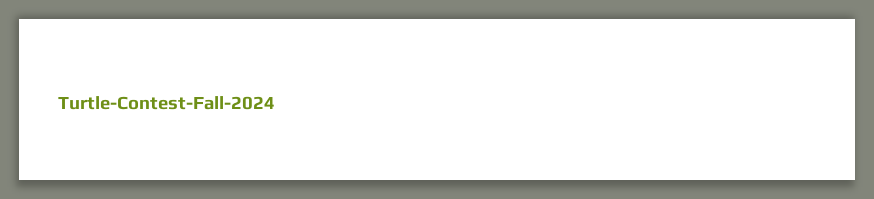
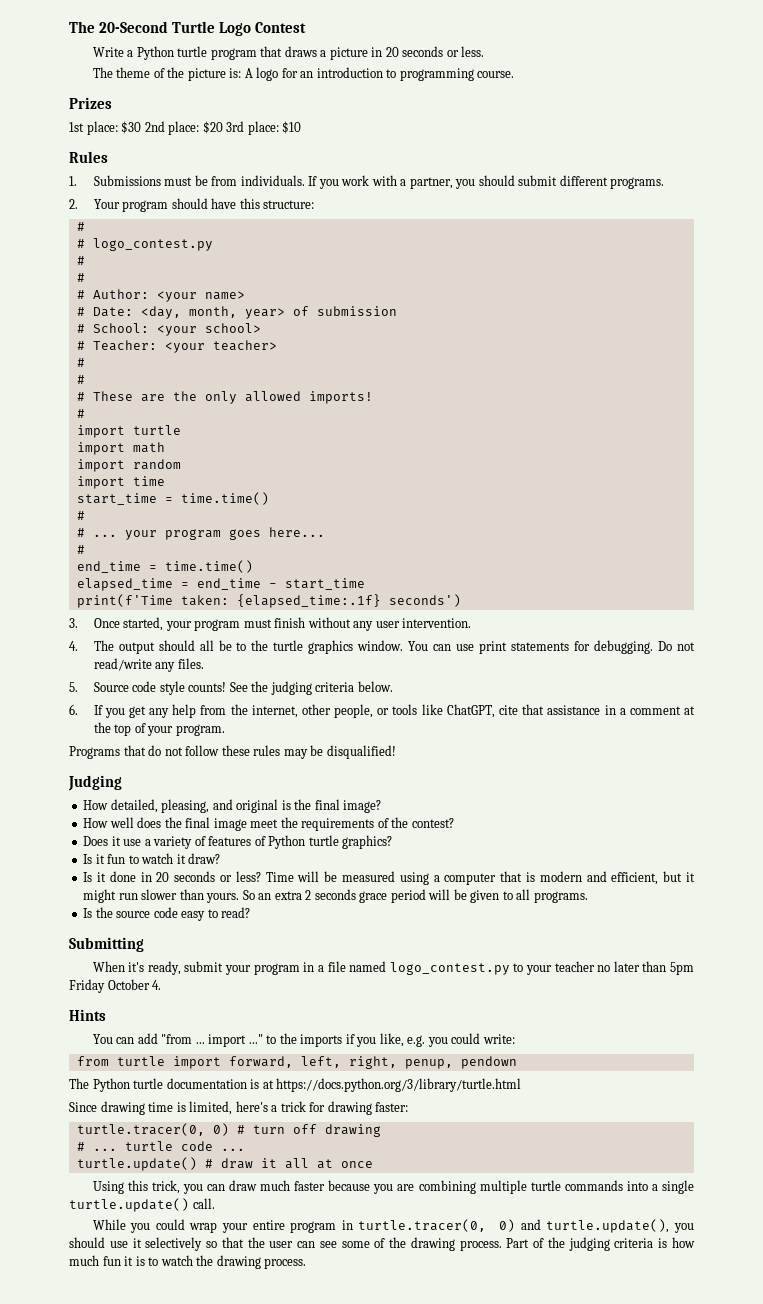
- Turtle-Contest-Fall-2024
+ The 20-Second Turtle Logo Contest
+ Write a Python turtle program that draws a picture in 20 seconds or less.
+ The theme of the picture is: A logo for an introduction to programming course.
+ Prizes
+ 1st place: $30 2nd place: $20 3rd place: $10
+ Rules
+ 1. Submissions must be from individuals. If you work with a partner, you should submit different programs.
+ 2. Your program should have this structure:
+ #
+ # logo_contest.py
+ #
+ #
+ # Author: <your name>
+ # Date: <day, month, year> of submission
+ # School: <your school>
+ # Teacher: <your teacher>
+ #
+ #
+ # These are the only allowed imports!
+ #
+ import turtle
+ import math
+ import random
+ import time
+ start_time = time.time()
+ #
+ # ... your program goes here...
+ #
+ end_time = time.time()
+ elapsed_time = end_time - start_time
+ print(f'Time taken: {elapsed_time:.1f} seconds')
+ 3. Once started, your program must finish without any user intervention.
+ 4. The output should all be to the turtle graphics window. You can use print statements for debugging. Do not read/write any files.
+ 5. Source code style counts! See the judging criteria below.
+ 6. If you get any help from the internet, other people, or tools like ChatGPT, cite that assistance in a comment at the top of your program.
+ Programs that do not follow these rules may be disqualified!
+ Judging
+ How detailed, pleasing, and original is the final image?
+ How well does the final image meet the requirements of the contest?
+ Does it use a variety of features of Python turtle graphics?
+ Is it fun to watch it draw?
+ Is it done in 20 seconds or less? Time will be measured using a computer that is modern and efficient, but it might run slower than yours. So an extra 2 seconds grace period will be given to all programs.
+ Is the source code easy to read?
+ Submitting
+ When it's ready, submit your program in a file named logo_contest.py to your teacher no later than 5pm Friday October 4.
+ Hints
+ You can add "from ... import ..." to the imports if you like, e.g. you could write:
+ from turtle import forward, left, right, penup, pendown
+ The Python turtle documentation is at https://docs.python.org/3/library/turtle.html
+ Since drawing time is limited, here's a trick for drawing faster:
+ turtle.tracer(0, 0) # turn off drawing
+ # ... turtle code ...
+ turtle.update() # draw it all at once
+ Using this trick, you can draw much faster because you are combining multiple turtle commands into a single turtle.update() call.
+ While you could wrap your entire program in turtle.tracer(0, 0) and turtle.update(), you should use it selectively so that the user can see some of the drawing process. Part of the judging criteria is how much fun it is to watch the drawing process.

